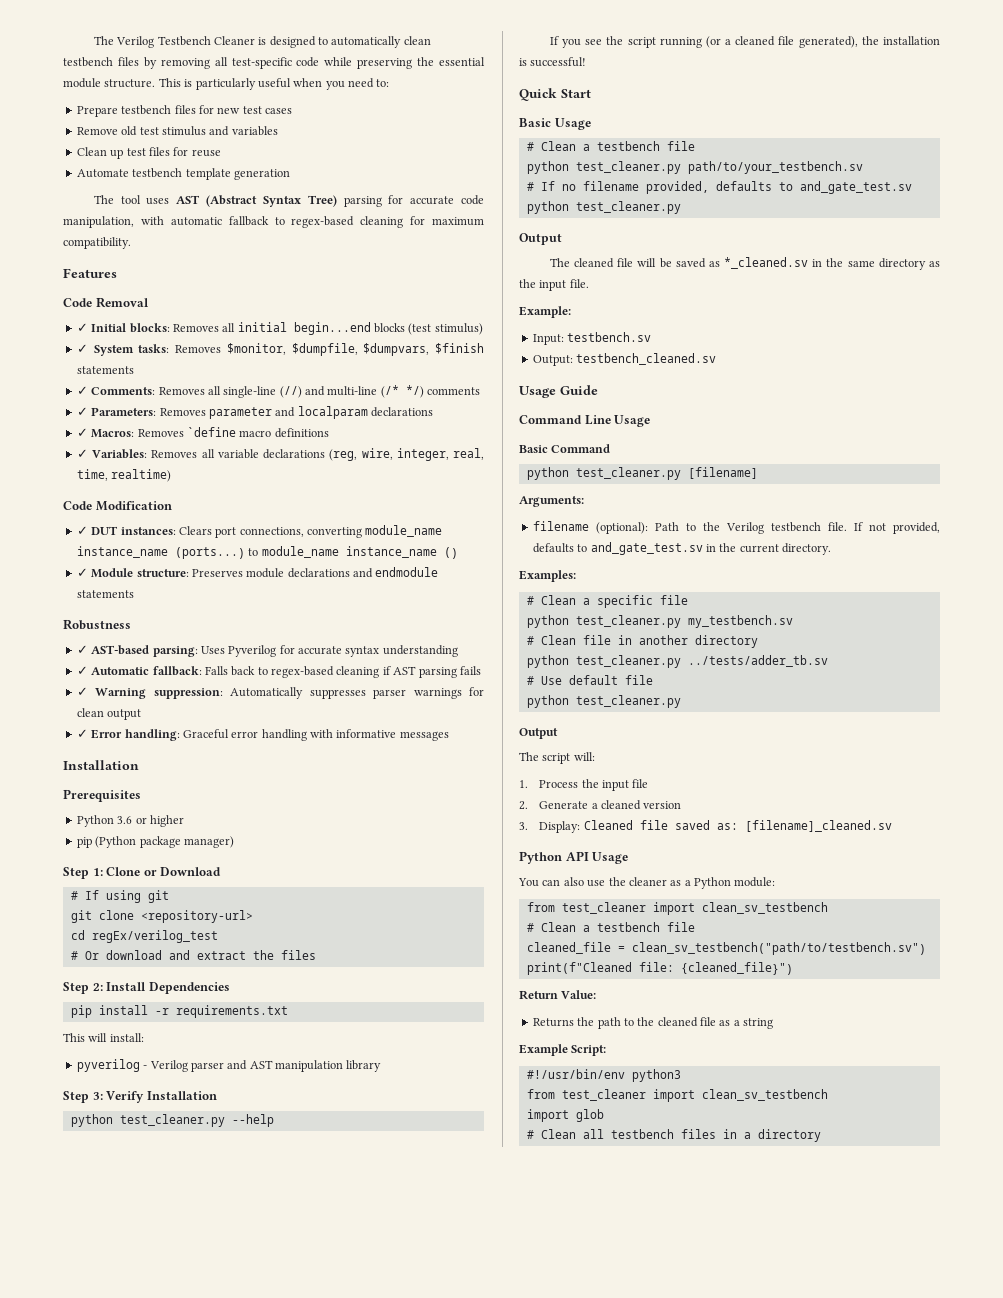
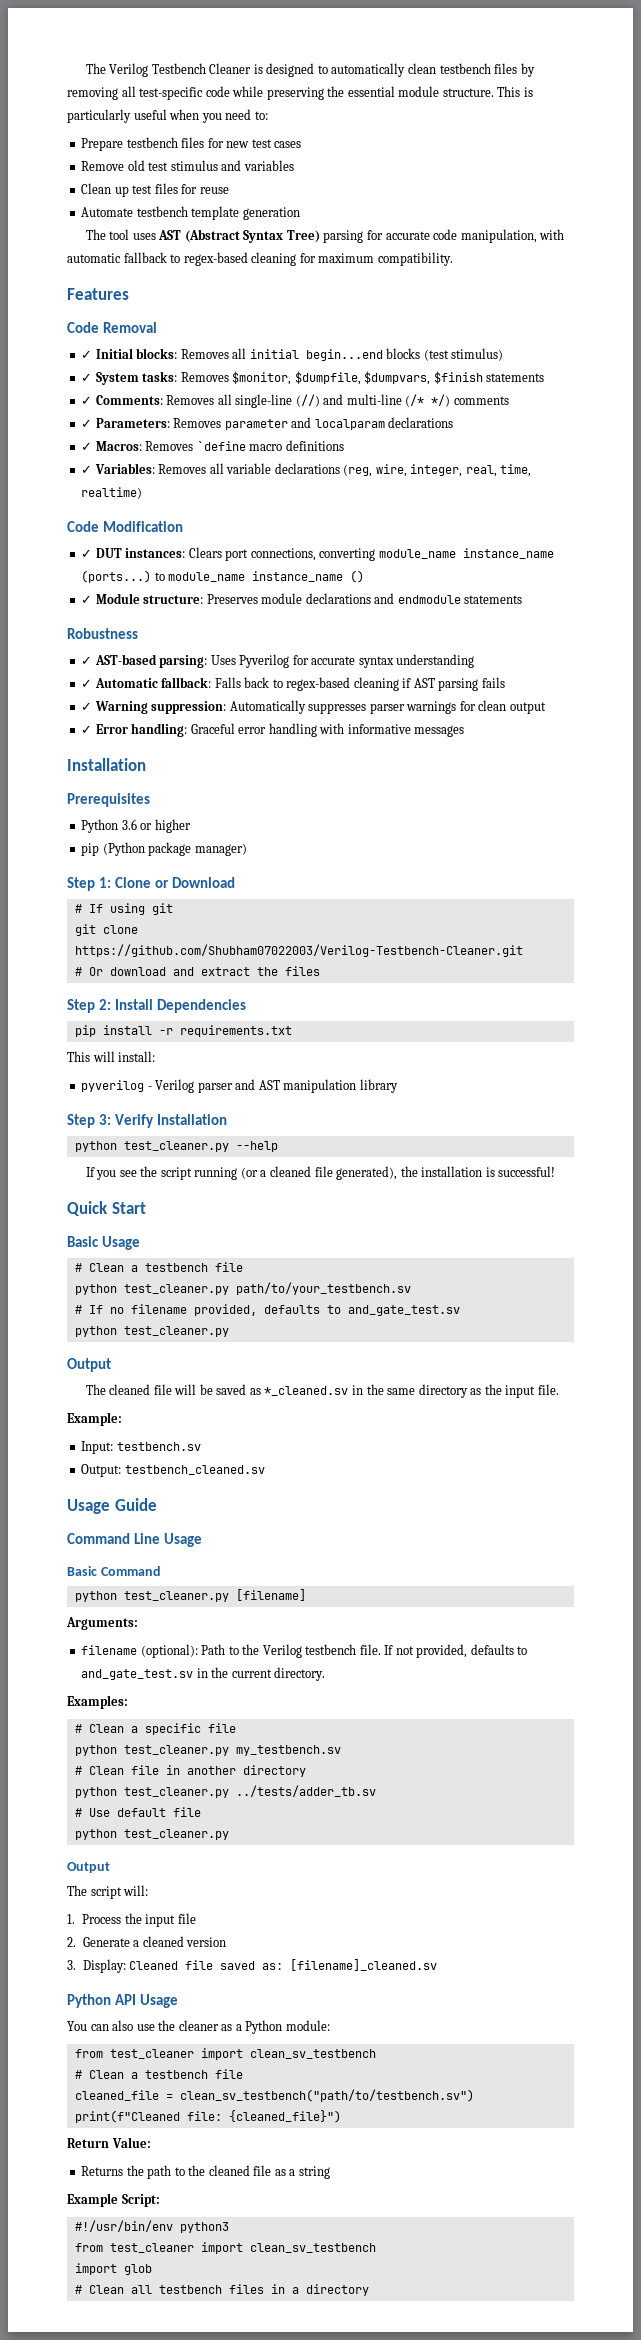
- git clone <repository-url>
- cd regEx/verilog_test
+ git clone https://github.com/Shubham07022003/Verilog-Testbench-Cleaner.git

